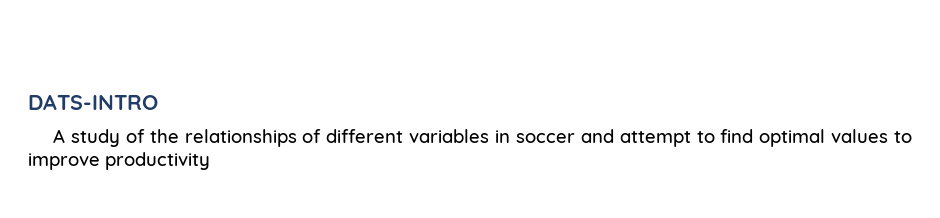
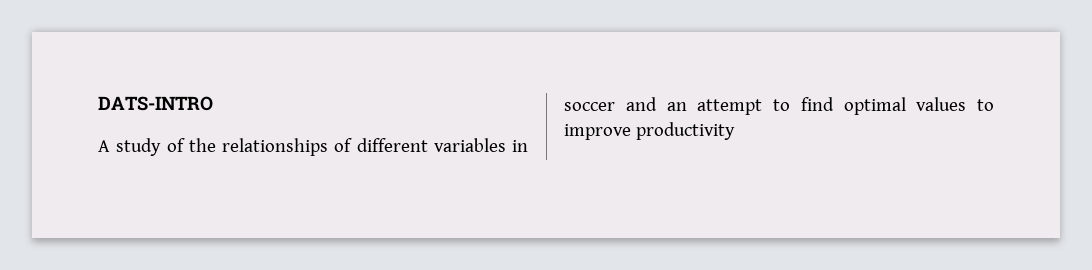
- A study of the relationships of different variables in soccer and attempt to find optimal values to improve productivity
+ A study of the relationships of different variables in soccer and an attempt to find optimal values to improve productivity

